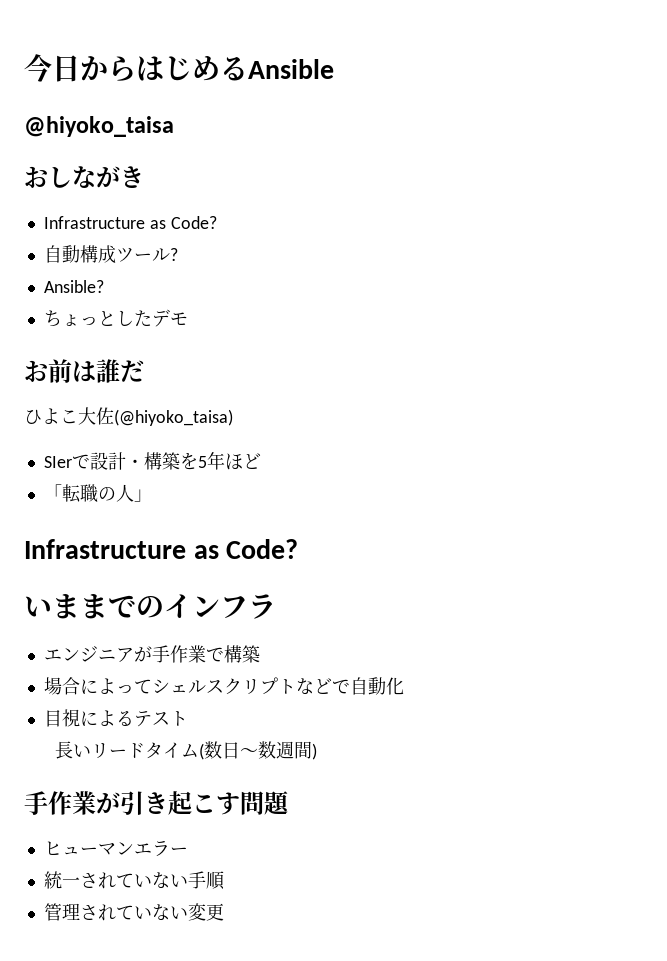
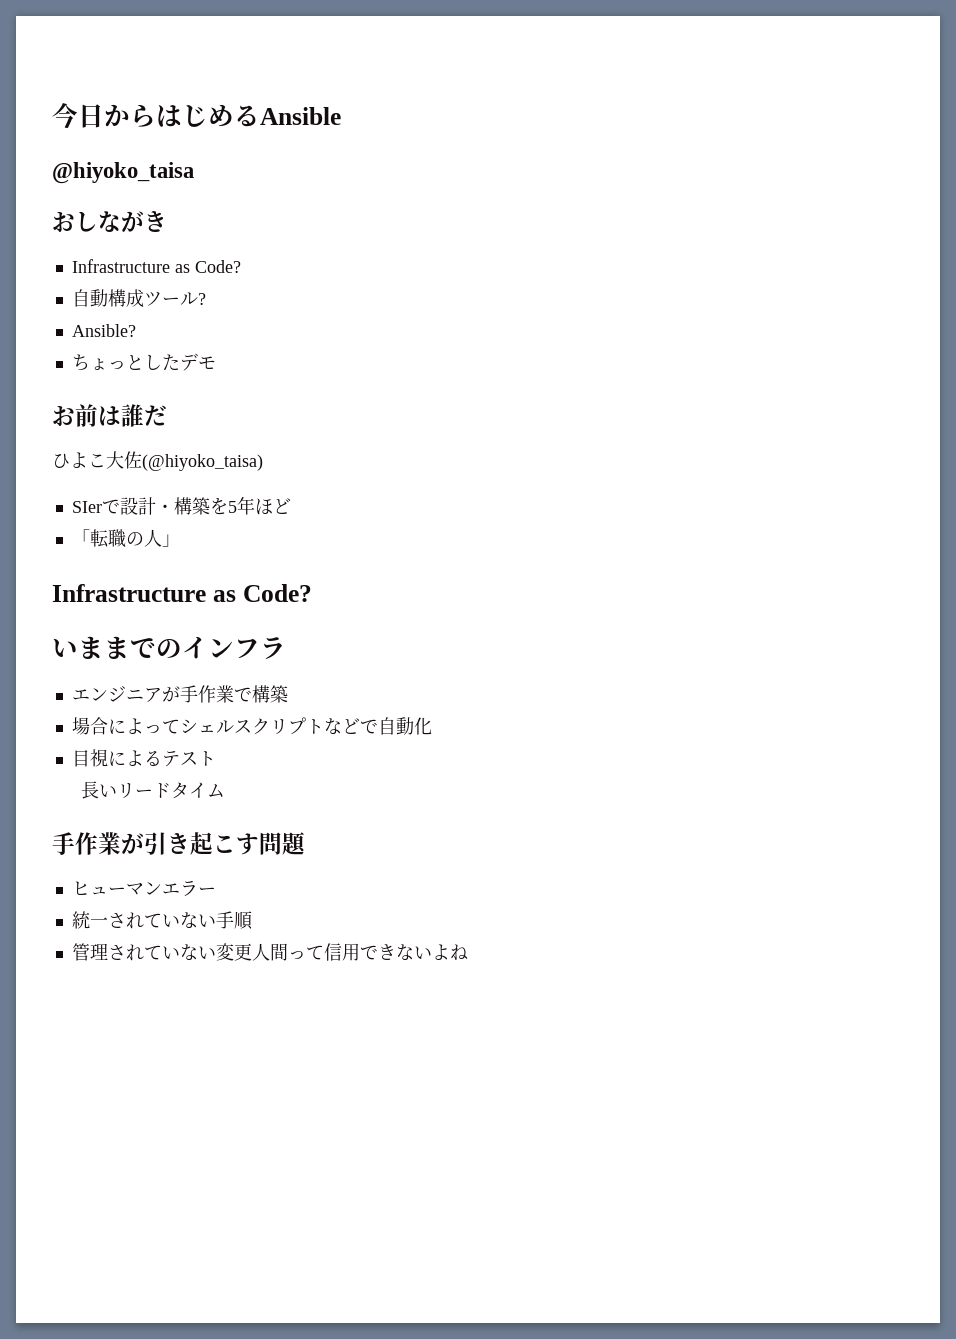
- 長いリードタイム(数日～数週間)
+ 長いリードタイム
- 管理されていない変更
+ 管理されていない変更人間って信用できないよね

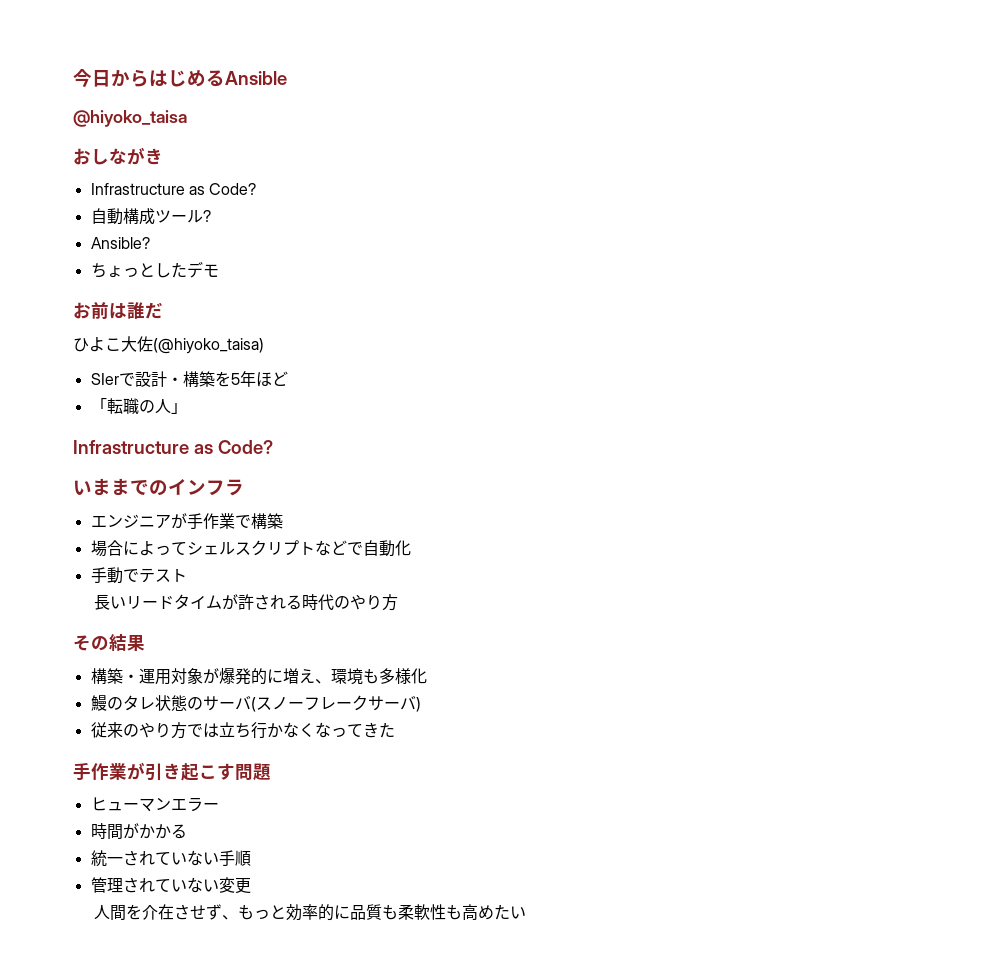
- 目視によるテスト
+ 手動でテスト
- 長いリードタイム
+ 長いリードタイムが許される時代のやり方
+ その結果
+ 構築・運用対象が爆発的に増え、環境も多様化
+ 鰻のタレ状態のサーバ(スノーフレークサーバ)
+ 従来のやり方では立ち行かなくなってきた
+ 時間がかかる
- 管理されていない変更人間って信用できないよね
+ 管理されていない変更
+ 人間を介在させず、もっと効率的に品質も柔軟性も高めたい

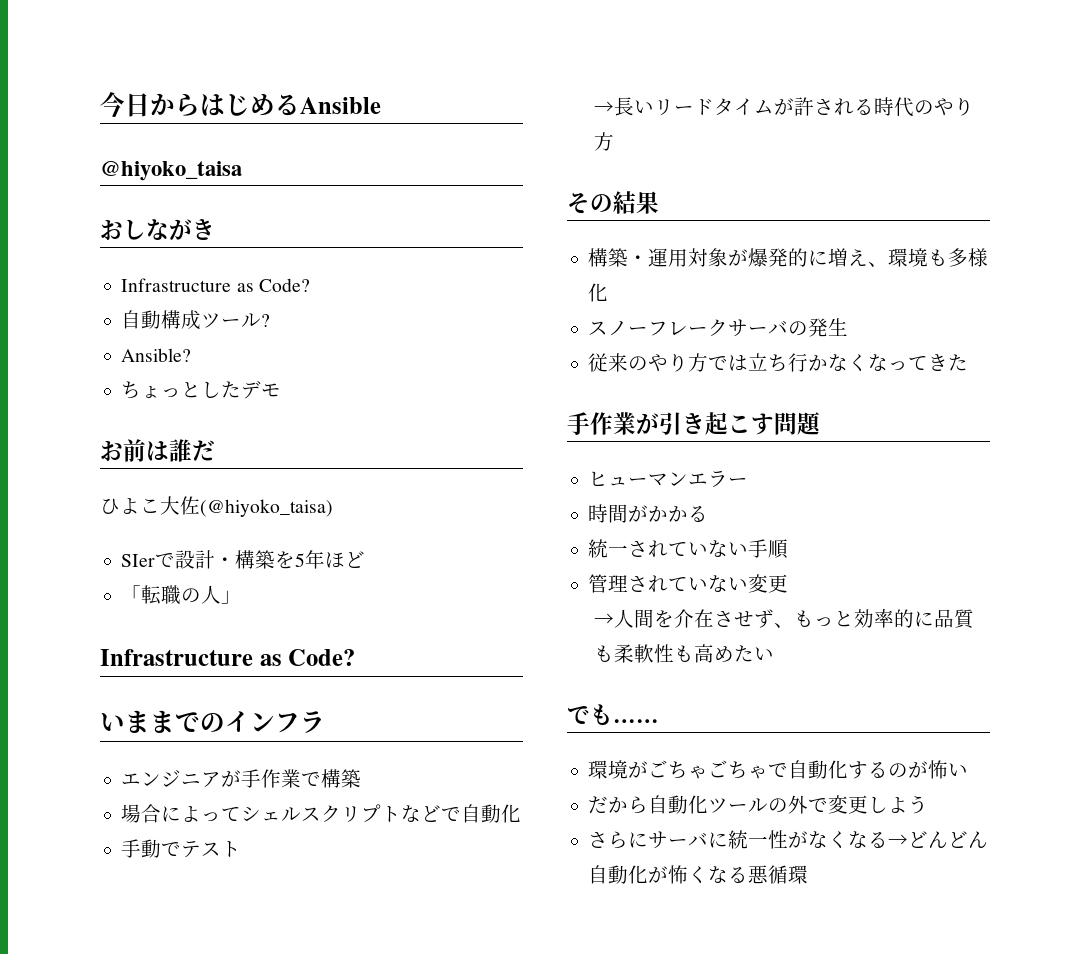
- 長いリードタイムが許される時代のやり方
+ →長いリードタイムが許される時代のやり方
- 鰻のタレ状態のサーバ(スノーフレークサーバ)
+ スノーフレークサーバの発生
- 人間を介在させず、もっと効率的に品質も柔軟性も高めたい
+ →人間を介在させず、もっと効率的に品質も柔軟性も高めたい
+ でも……
+ 環境がごちゃごちゃで自動化するのが怖い
+ だから自動化ツールの外で変更しよう
+ さらにサーバに統一性がなくなる→どんどん自動化が怖くなる悪循環

